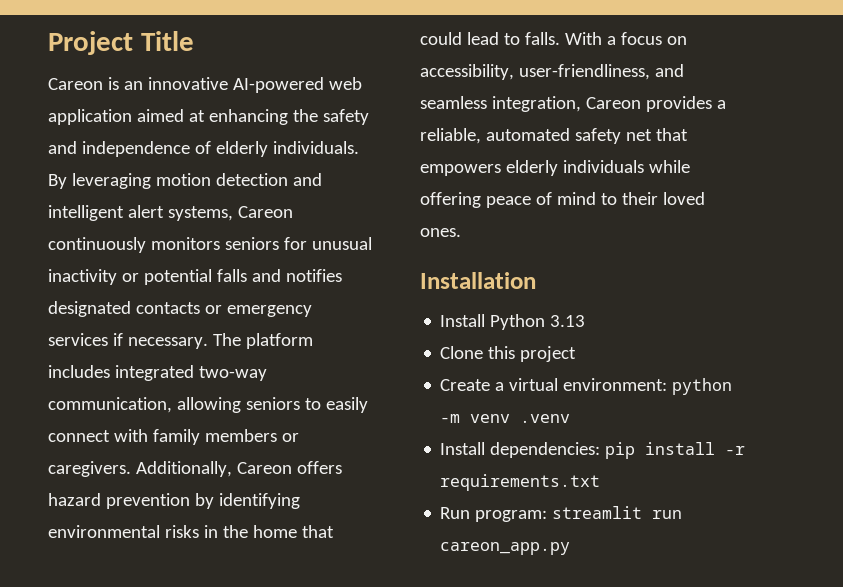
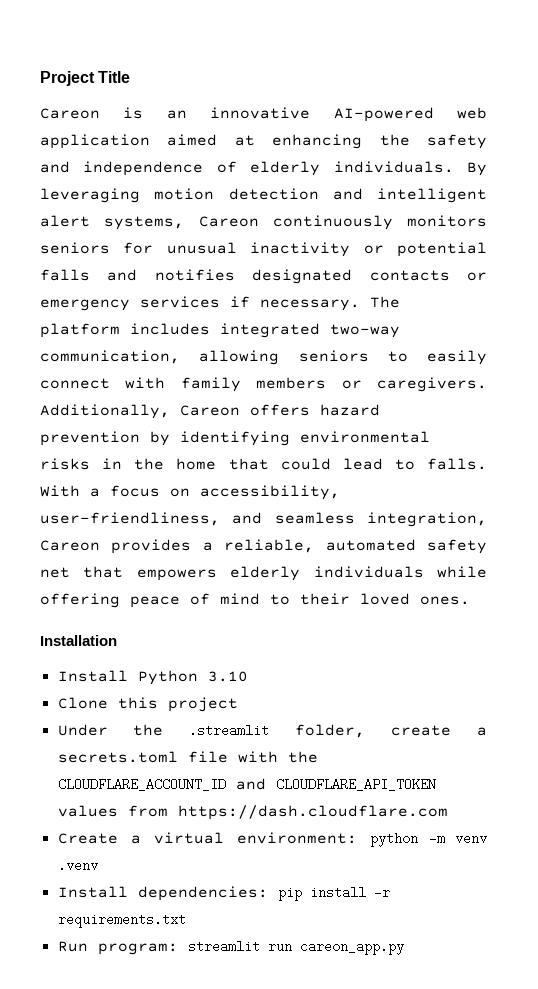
- Install Python 3.13
+ Install Python 3.10
+ Under the .streamlit folder, create a secrets.toml file with the CLOUDFLARE_ACCOUNT_ID and CLOUDFLARE_API_TOKEN values from https://dash.cloudflare.com

